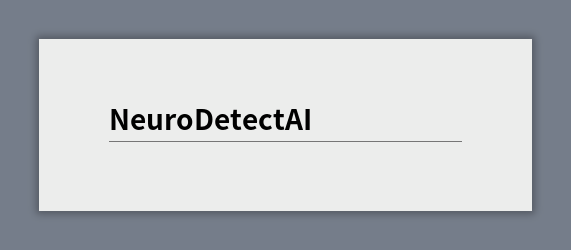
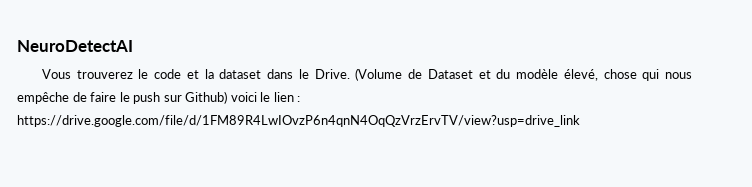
+ Vous trouverez le code et la dataset dans le Drive. (Volume de Dataset et du modèle élevé, chose qui nous empêche de faire le push sur Github) voici le lien : https://drive.google.com/file/d/1FM89R4LwIOvzP6n4qnN4OqQzVrzErvTV/view?usp=drive_link

